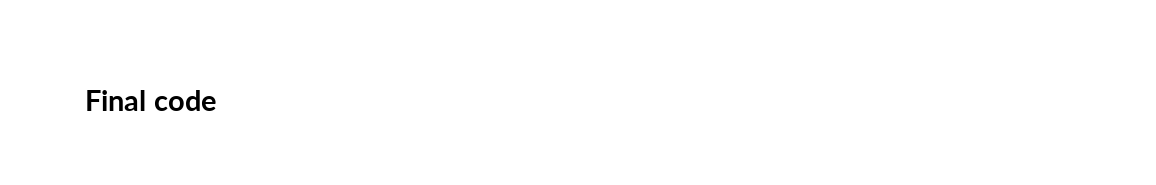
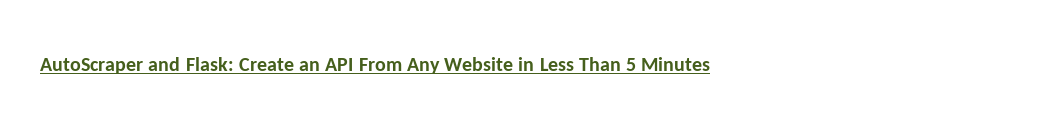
- Final code
+ AutoScraper and Flask: Create an API From Any Website in Less Than 5 Minutes

